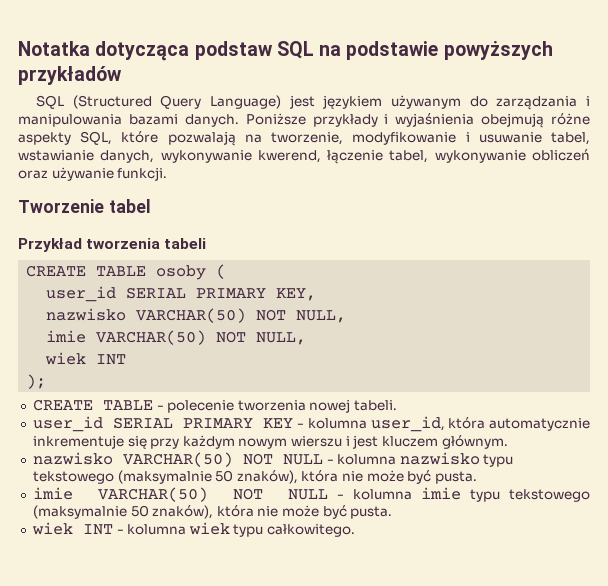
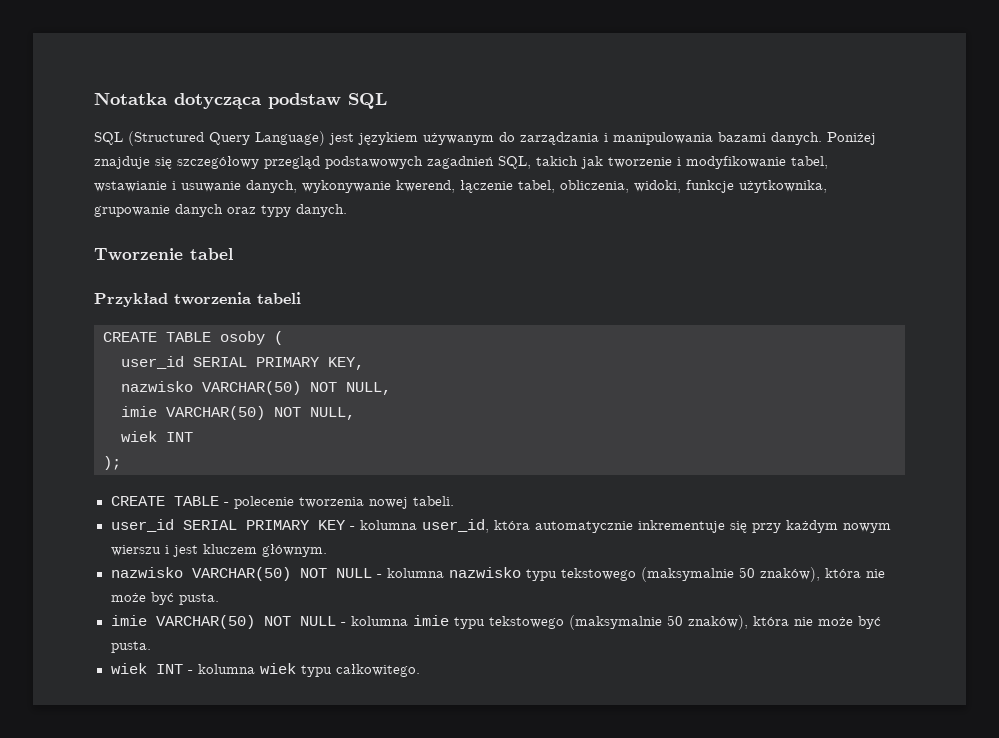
- Notatka dotycząca podstaw SQL na podstawie powyższych przykładów
+ Notatka dotycząca podstaw SQL
- Poniższe przykłady i wyjaśnienia obejmują różne aspekty SQL, które pozwalają na tworzenie, modyfikowanie i usuwanie tabel, wstawianie danych, wykonywanie kwerend, łączenie tabel, wykonywanie obliczeń oraz używanie funkcji.
+ Poniżej znajduje się szczegółowy przegląd podstawowych zagadnień SQL, takich jak tworzenie i modyfikowanie tabel, wstawianie i usuwanie danych, wykonywanie kwerend, łączenie tabel, obliczenia, widoki, funkcje użytkownika, grupowanie danych oraz typy danych.

